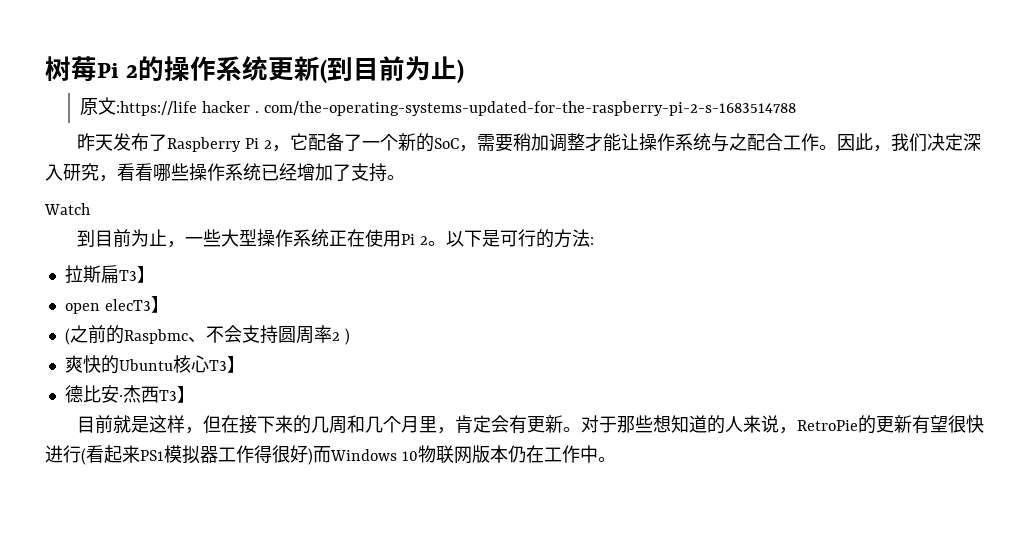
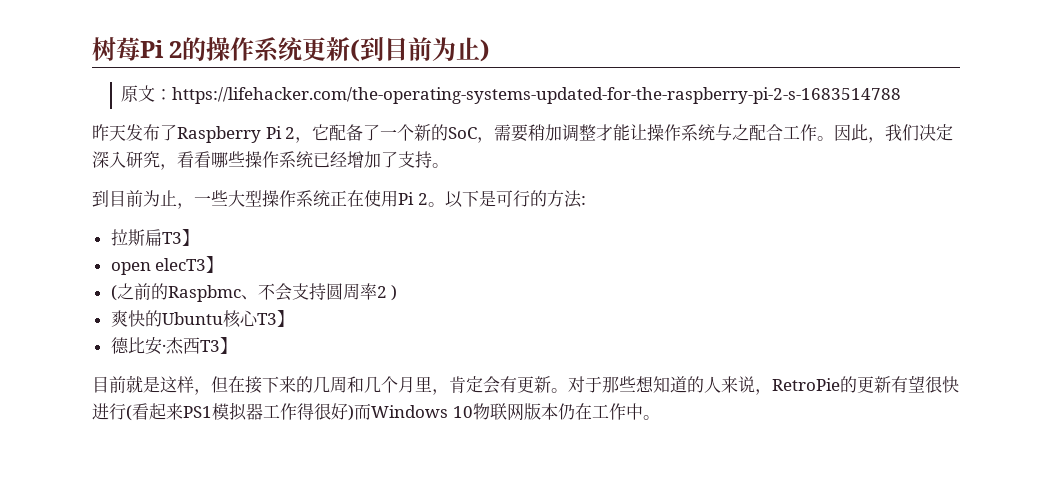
- 原文:https://life hacker . com/the-operating-systems-updated-for-the-raspberry-pi-2-s-1683514788
+ 原文：https://lifehacker.com/the-operating-systems-updated-for-the-raspberry-pi-2-s-1683514788
- Watch

